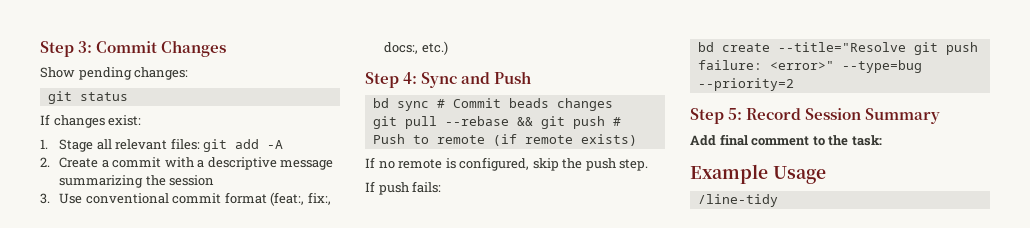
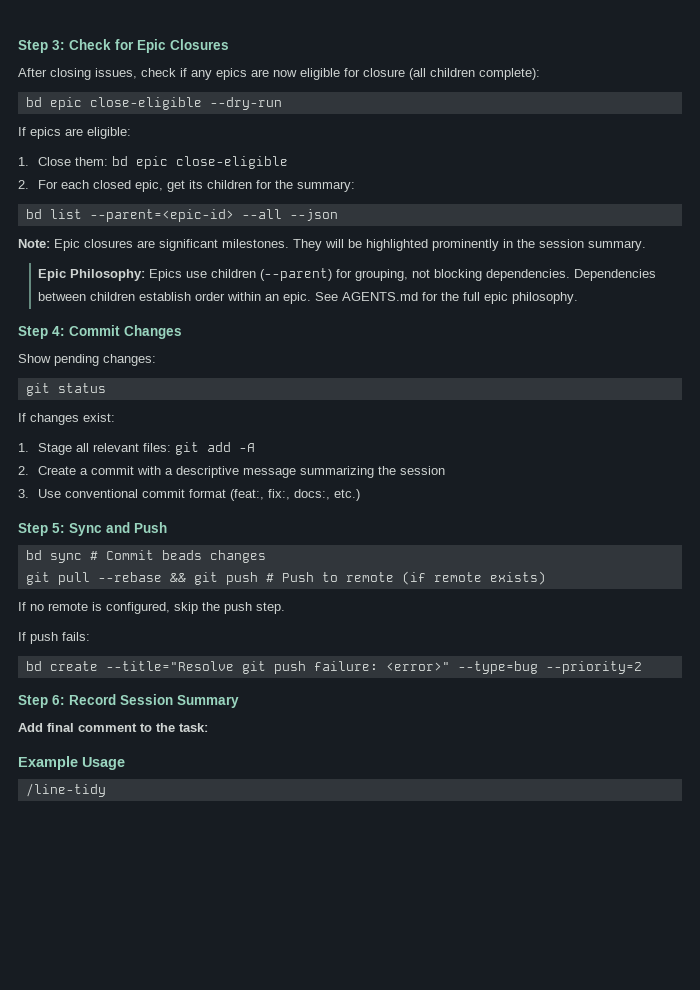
- Step 3: Commit Changes
+ Step 3: Check for Epic Closures
+ After closing issues, check if any epics are now eligible for closure (all children complete):
+ bd epic close-eligible --dry-run
+ If epics are eligible:
+ 1. Close them: bd epic close-eligible
+ 2. For each closed epic, get its children for the summary:
+ bd list --parent=<epic-id> --all --json
+ Note: Epic closures are significant milestones. They will be highlighted prominently in the session summary.
+ Epic Philosophy: Epics use children (--parent) for grouping, not blocking dependencies. Dependencies between children establish order within an epic. See AGENTS.md for the full epic philosophy.
+ Step 4: Commit Changes
- Step 4: Sync and Push
+ Step 5: Sync and Push
- Step 5: Record Session Summary
+ Step 6: Record Session Summary

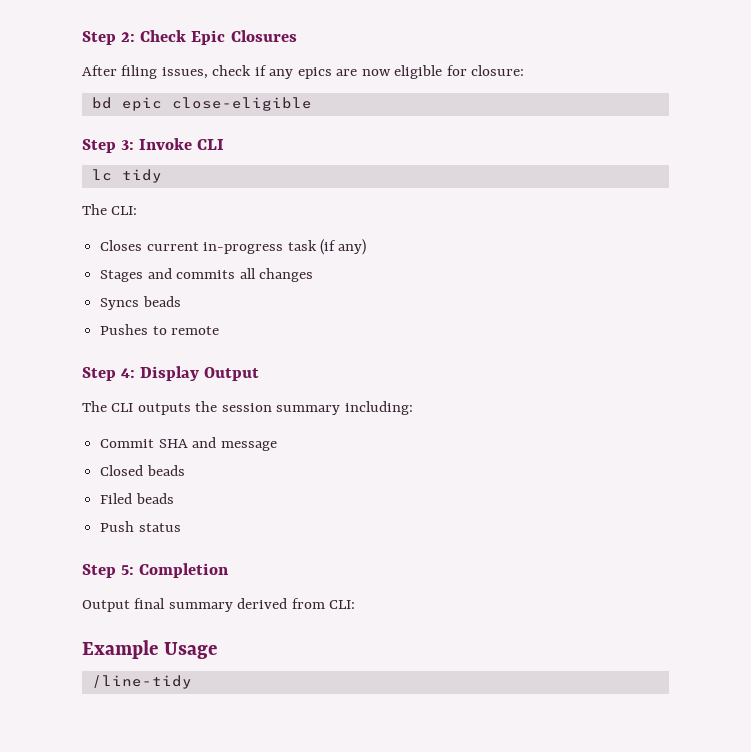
- Step 3: Check for Epic Closures
+ Step 2: Check Epic Closures
- After closing issues, check if any epics are now eligible for closure (all children complete):
- bd epic close-eligible --dry-run
- If epics are eligible:
- 1. Close them: bd epic close-eligible
- 2. For each closed epic, get its children for the summary:
- bd list --parent=<epic-id> --all --json
- Note: Epic closures are significant milestones. They will be highlighted prominently in the session summary.
- Epic Philosophy: Epics use children (--parent) for grouping, not blocking dependencies. Dependencies between children establish order within an epic. See AGENTS.md for the full epic philosophy.
- Step 4: Commit Changes
- Show pending changes:
- git status
- If changes exist:
- 1. Stage all relevant files: git add -A
- 2. Create a commit with a descriptive message summarizing the session
- 3. Use conventional commit format (feat:, fix:, docs:, etc.)
- Step 5: Sync and Push
- bd sync # Commit beads changes
- git pull --rebase && git push # Push to remote (if remote exists)
- If no remote is configured, skip the push step.
- If push fails:
- bd create --title="Resolve git push failure: <error>" --type=bug --priority=2
- Step 6: Record Session Summary
- Add final comment to the task:
+ After filing issues, check if any epics are now eligible for closure:
+ bd epic close-eligible
+ Step 3: Invoke CLI
+ lc tidy
+ The CLI:
+ Closes current in-progress task (if any)
+ Stages and commits all changes
+ Syncs beads
+ Pushes to remote
+ Step 4: Display Output
+ The CLI outputs the session summary including:
+ Commit SHA and message
+ Closed beads
+ Filed beads
+ Push status
+ Step 5: Completion
+ Output final summary derived from CLI:

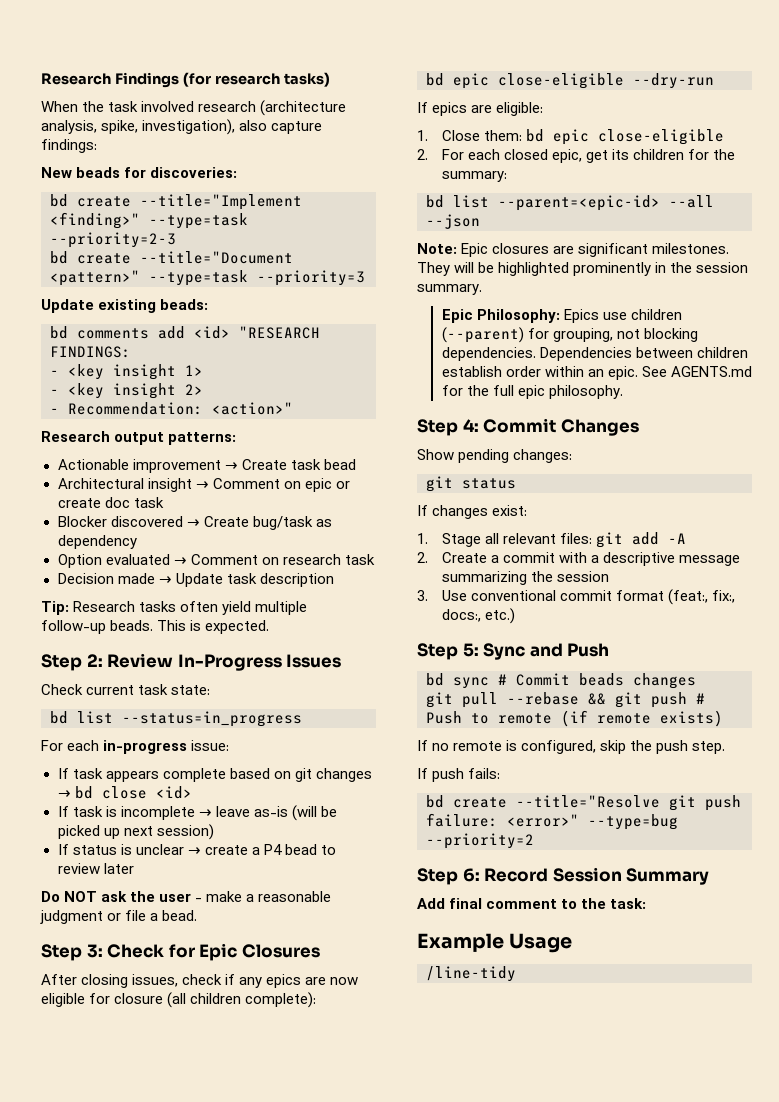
- Step 2: Check Epic Closures
+ Research Findings (for research tasks)
+ When the task involved research (architecture analysis, spike, investigation), also capture findings:
+ New beads for discoveries:
+ bd create --title="Implement <finding>" --type=task --priority=2-3
+ bd create --title="Document <pattern>" --type=task --priority=3
+ Update existing beads:
+ bd comments add <id> "RESEARCH FINDINGS:
+ - <key insight 1>
+ - <key insight 2>
+ - Recommendation: <action>"
+ Research output patterns:
+ Actionable improvement → Create task bead
+ Architectural insight → Comment on epic or create doc task
+ Blocker discovered → Create bug/task as dependency
+ Option evaluated → Comment on research task
+ Decision made → Update task description
+ Tip: Research tasks often yield multiple follow-up beads. This is expected.
+ Step 2: Review In-Progress Issues
+ Check current task state:
+ bd list --status=in_progress
+ For each in-progress issue:
+ If task appears complete based on git changes → bd close <id>
+ If task is incomplete → leave as-is (will be picked up next session)
+ If status is unclear → create a P4 bead to review later
+ Do NOT ask the user - make a reasonable judgment or file a bead.
+ Step 3: Check for Epic Closures
- After filing issues, check if any epics are now eligible for closure:
- bd epic close-eligible
- Step 3: Invoke CLI
- lc tidy
- The CLI:
- Closes current in-progress task (if any)
- Stages and commits all changes
- Syncs beads
- Pushes to remote
- Step 4: Display Output
- The CLI outputs the session summary including:
- Commit SHA and message
- Closed beads
- Filed beads
- Push status
- Step 5: Completion
- Output final summary derived from CLI:
+ After closing issues, check if any epics are now eligible for closure (all children complete):
+ bd epic close-eligible --dry-run
+ If epics are eligible:
+ 1. Close them: bd epic close-eligible
+ 2. For each closed epic, get its children for the summary:
+ bd list --parent=<epic-id> --all --json
+ Note: Epic closures are significant milestones. They will be highlighted prominently in the session summary.
+ Epic Philosophy: Epics use children (--parent) for grouping, not blocking dependencies. Dependencies between children establish order within an epic. See AGENTS.md for the full epic philosophy.
+ Step 4: Commit Changes
+ Show pending changes:
+ git status
+ If changes exist:
+ 1. Stage all relevant files: git add -A
+ 2. Create a commit with a descriptive message summarizing the session
+ 3. Use conventional commit format (feat:, fix:, docs:, etc.)
+ Step 5: Sync and Push
+ bd sync # Commit beads changes
+ git pull --rebase && git push # Push to remote (if remote exists)
+ If no remote is configured, skip the push step.
+ If push fails:
+ bd create --title="Resolve git push failure: <error>" --type=bug --priority=2
+ Step 6: Record Session Summary
+ Add final comment to the task:

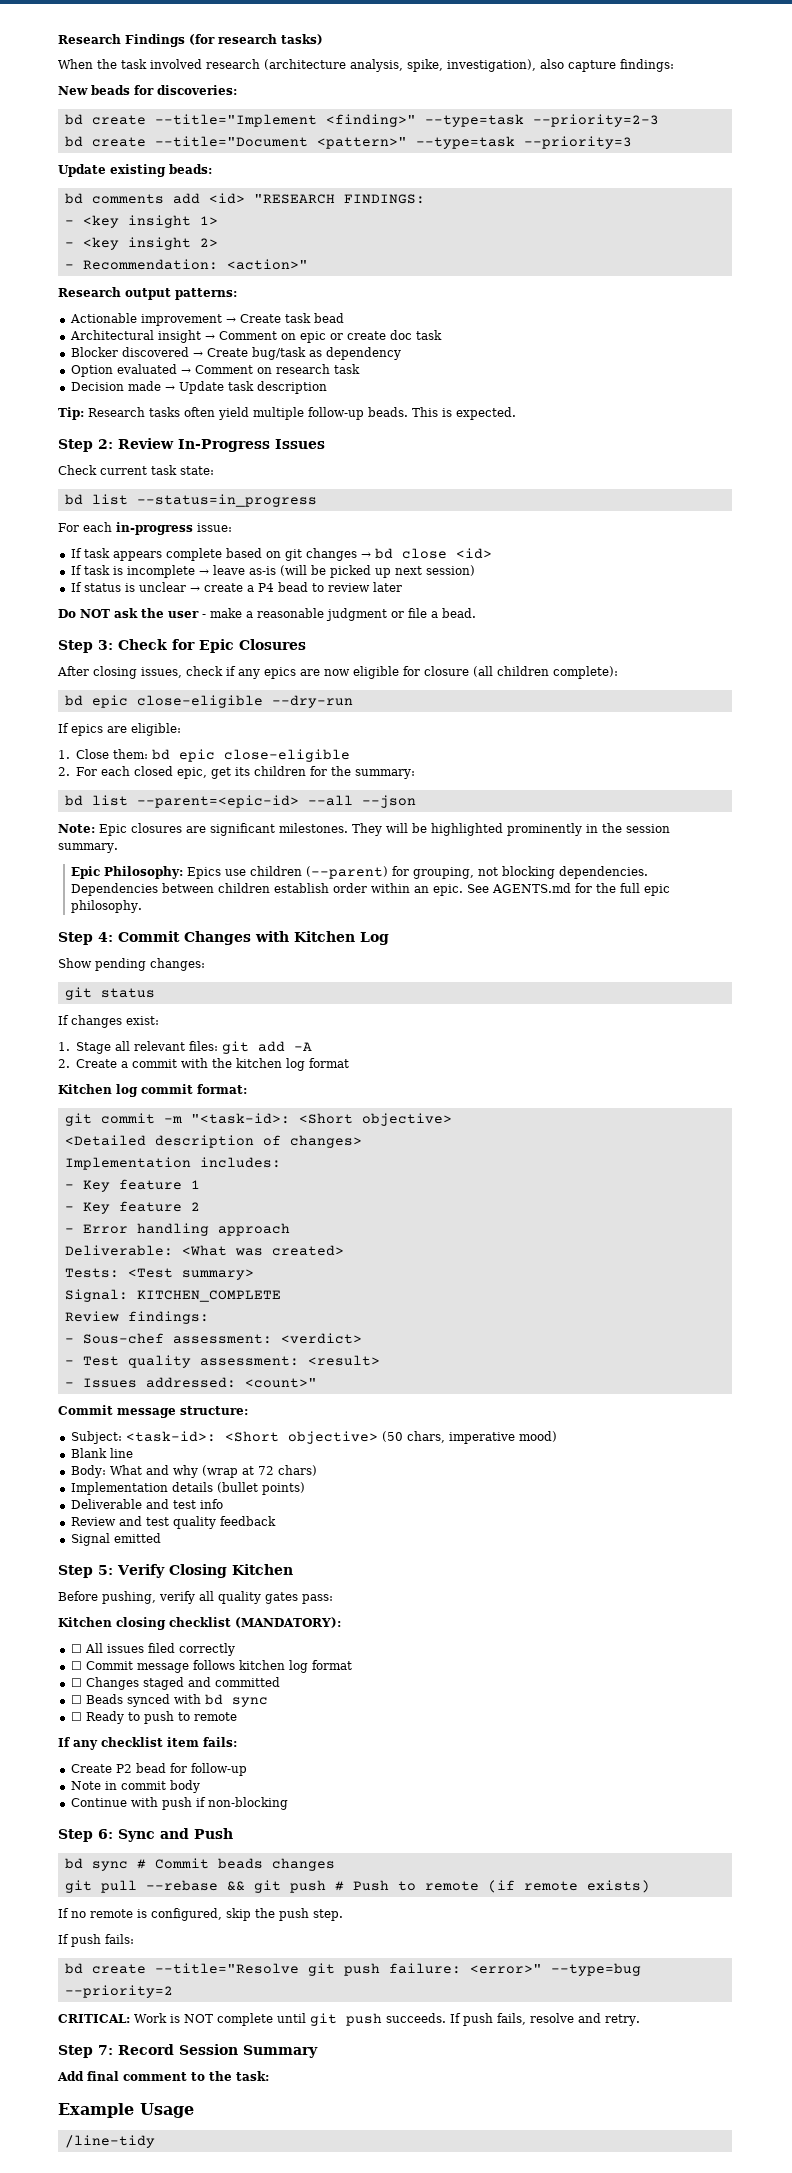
- Step 4: Commit Changes
+ Step 4: Commit Changes with Kitchen Log
- 2. Create a commit with a descriptive message summarizing the session
- 3. Use conventional commit format (feat:, fix:, docs:, etc.)
- Step 5: Sync and Push
+ 2. Create a commit with the kitchen log format
+ Kitchen log commit format:
+ git commit -m "<task-id>: <Short objective>
+ <Detailed description of changes>
+ Implementation includes:
+ - Key feature 1
+ - Key feature 2
+ - Error handling approach
+ Deliverable: <What was created>
+ Tests: <Test summary>
+ Signal: KITCHEN_COMPLETE
+ Review findings:
+ - Sous-chef assessment: <verdict>
+ - Test quality assessment: <result>
+ - Issues addressed: <count>"
+ Commit message structure:
+ Subject: <task-id>: <Short objective> (50 chars, imperative mood)
+ Blank line
+ Body: What and why (wrap at 72 chars)
+ Implementation details (bullet points)
+ Deliverable and test info
+ Review and test quality feedback
+ Signal emitted
+ Step 5: Verify Closing Kitchen
+ Before pushing, verify all quality gates pass:
+ Kitchen closing checklist (MANDATORY):
+ ☐ All issues filed correctly
+ ☐ Commit message follows kitchen log format
+ ☐ Changes staged and committed
+ ☐ Beads synced with bd sync
+ ☐ Ready to push to remote
+ If any checklist item fails:
+ Create P2 bead for follow-up
+ Note in commit body
+ Continue with push if non-blocking
+ Step 6: Sync and Push
- Step 6: Record Session Summary
+ CRITICAL: Work is NOT complete until git push succeeds. If push fails, resolve and retry.
+ Step 7: Record Session Summary

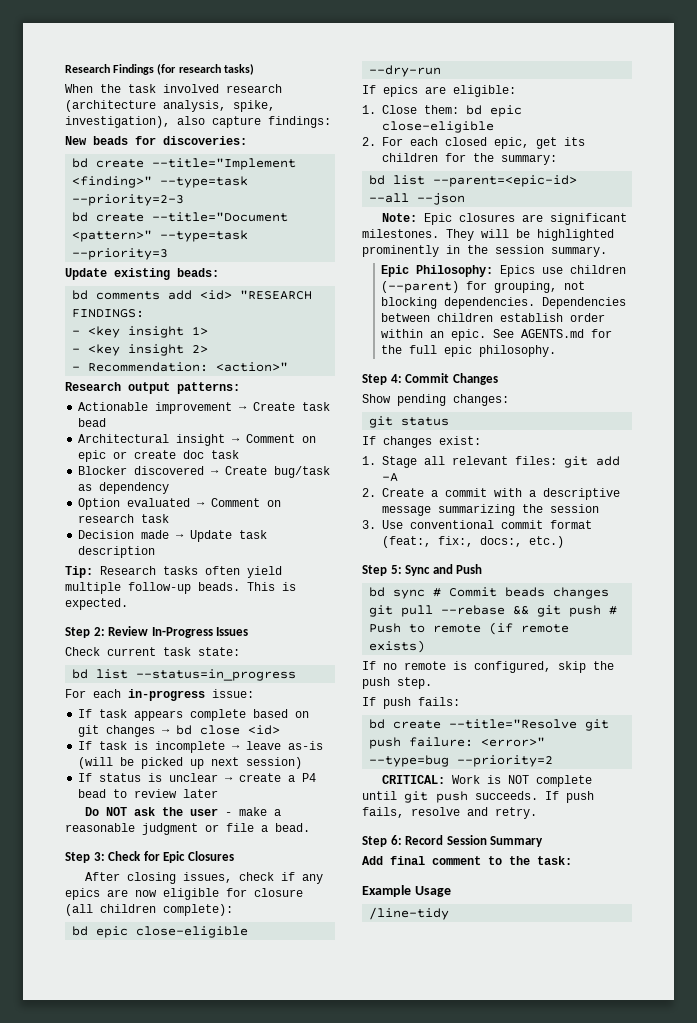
- Step 4: Commit Changes with Kitchen Log
+ Step 4: Commit Changes
- 2. Create a commit with the kitchen log format
- Kitchen log commit format:
- git commit -m "<task-id>: <Short objective>
- <Detailed description of changes>
- Implementation includes:
- - Key feature 1
- - Key feature 2
- - Error handling approach
- Deliverable: <What was created>
- Tests: <Test summary>
- Signal: KITCHEN_COMPLETE
- Review findings:
- - Sous-chef assessment: <verdict>
- - Test quality assessment: <result>
- - Issues addressed: <count>"
- Commit message structure:
- Subject: <task-id>: <Short objective> (50 chars, imperative mood)
- Blank line
- Body: What and why (wrap at 72 chars)
- Implementation details (bullet points)
- Deliverable and test info
- Review and test quality feedback
- Signal emitted
- Step 5: Verify Closing Kitchen
- Before pushing, verify all quality gates pass:
- Kitchen closing checklist (MANDATORY):
- ☐ All issues filed correctly
- ☐ Commit message follows kitchen log format
- ☐ Changes staged and committed
- ☐ Beads synced with bd sync
- ☐ Ready to push to remote
- If any checklist item fails:
- Create P2 bead for follow-up
- Note in commit body
- Continue with push if non-blocking
- Step 6: Sync and Push
+ 2. Create a commit with a descriptive message summarizing the session
+ 3. Use conventional commit format (feat:, fix:, docs:, etc.)
+ Step 5: Sync and Push
- Step 7: Record Session Summary
+ Step 6: Record Session Summary

